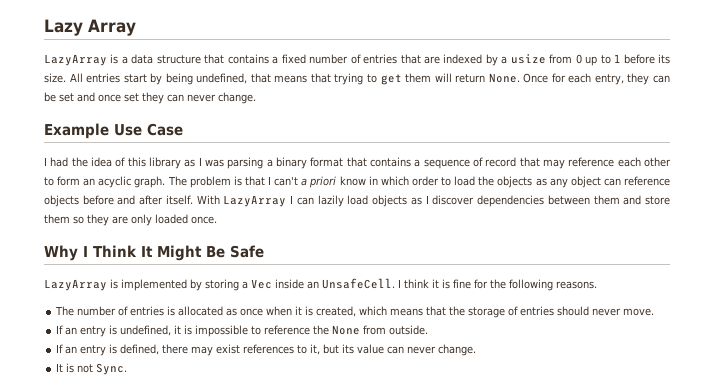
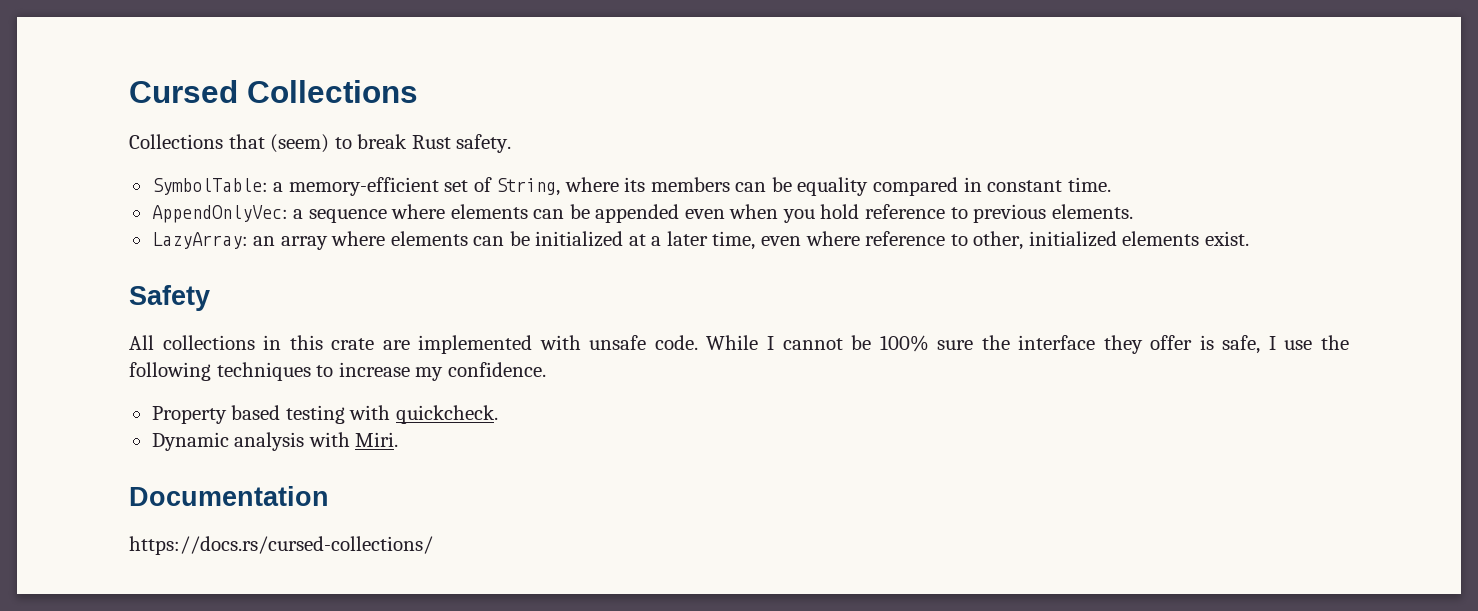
- Lazy Array
- LazyArray is a data structure that contains a fixed number of entries that are indexed by a usize from 0 up to 1 before its size. All entries start by being undefined, that means that trying to get them will return None. Once for each entry, they can be set and once set they can never change.
- Example Use Case
- I had the idea of this library as I was parsing a binary format that contains a sequence of record that may reference each other to form an acyclic graph. The problem is that I can't a priori know in which order to load the objects as any object can reference objects before and after itself. With LazyArray I can lazily load objects as I discover dependencies between them and store them so they are only loaded once.
- Why I Think It Might Be Safe
- LazyArray is implemented by storing a Vec inside an UnsafeCell. I think it is fine for the following reasons.
- The number of entries is allocated as once when it is created, which means that the storage of entries should never move.
- If an entry is undefined, it is impossible to reference the None from outside.
- If an entry is defined, there may exist references to it, but its value can never change.
- It is not Sync.
+ Cursed Collections
+ Collections that (seem) to break Rust safety.
+ SymbolTable: a memory-efficient set of String, where its members can be equality compared in constant time.
+ AppendOnlyVec: a sequence where elements can be appended even when you hold reference to previous elements.
+ LazyArray: an array where elements can be initialized at a later time, even where reference to other, initialized elements exist.
+ Safety
+ All collections in this crate are implemented with unsafe code. While I cannot be 100% sure the interface they offer is safe, I use the following techniques to increase my confidence.
+ Property based testing with quickcheck.
+ Dynamic analysis with Miri.
+ Documentation
+ https://docs.rs/cursed-collections/

